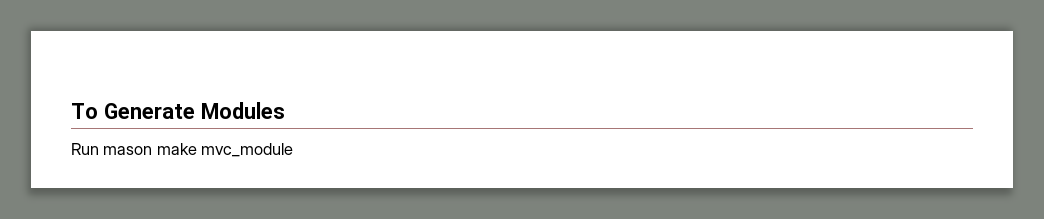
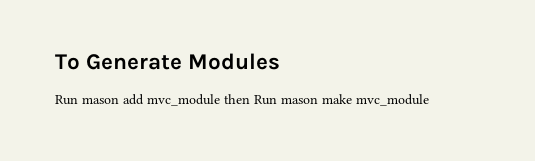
- Run mason make mvc_module
+ Run mason add mvc_module then Run mason make mvc_module

